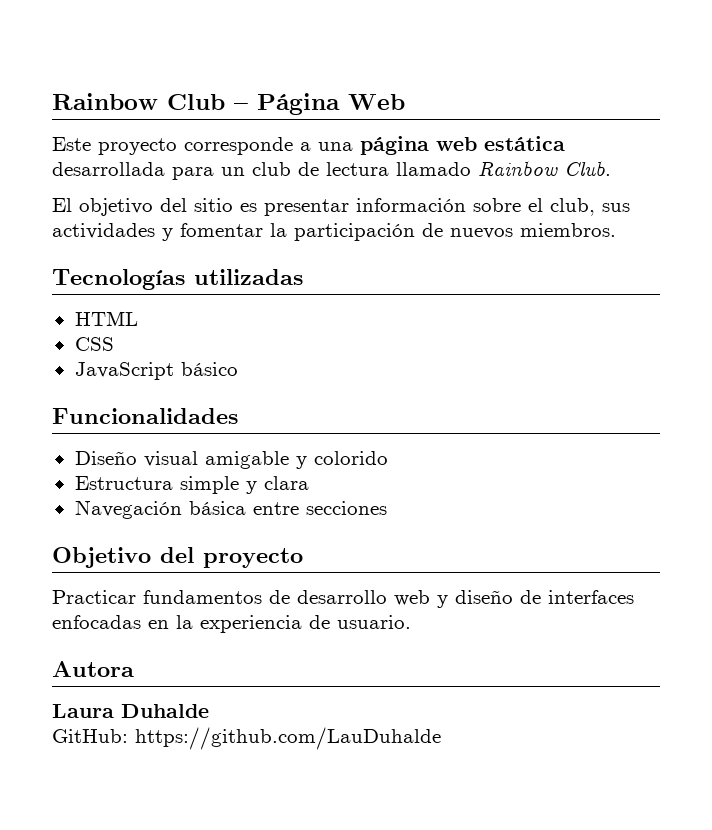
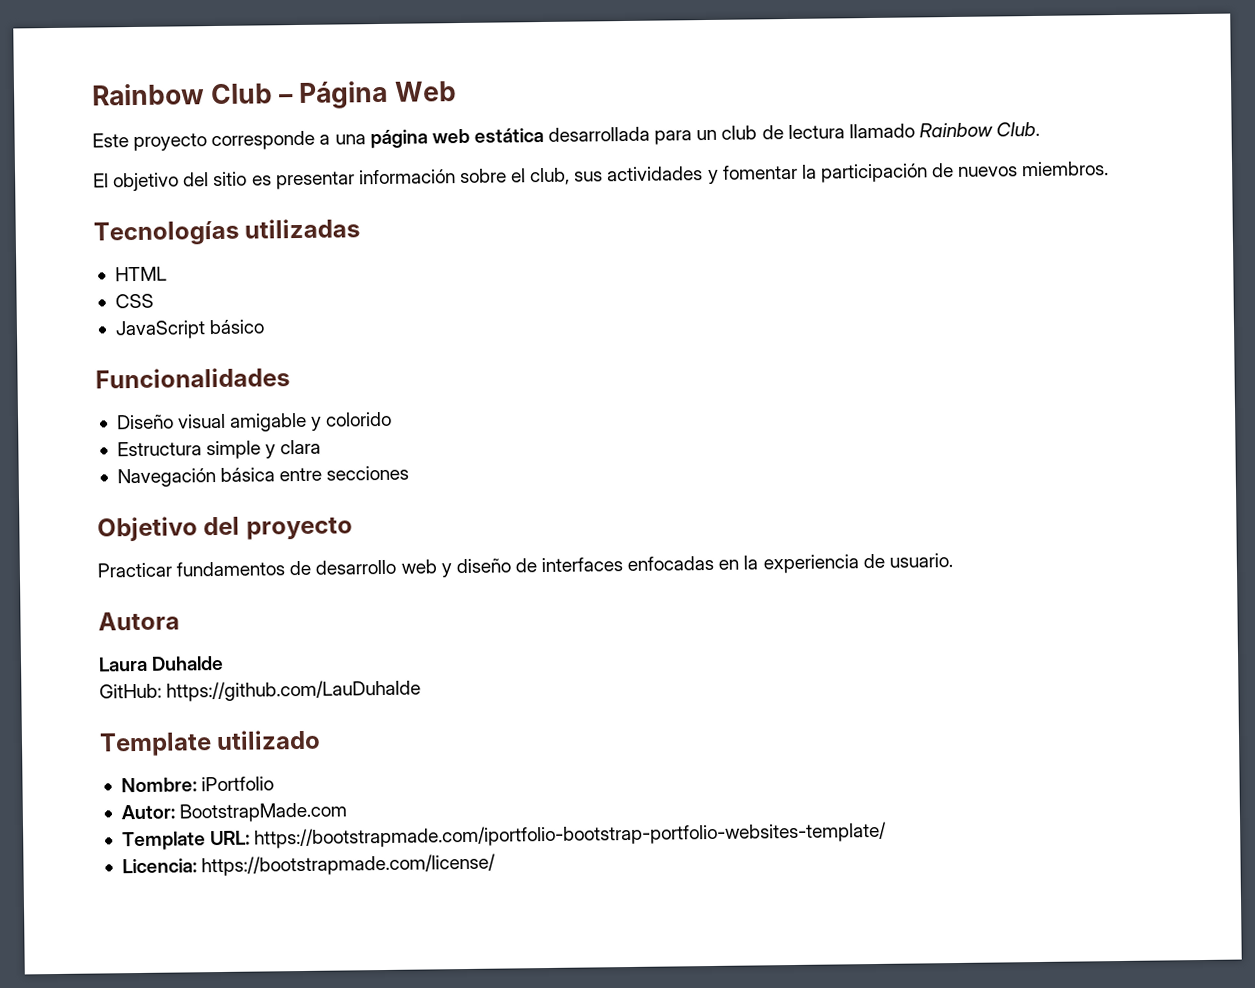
+ Template utilizado
+ Nombre: iPortfolio
+ Autor: BootstrapMade.com
+ Template URL: https://bootstrapmade.com/iportfolio-bootstrap-portfolio-websites-template/
+ Licencia: https://bootstrapmade.com/license/

